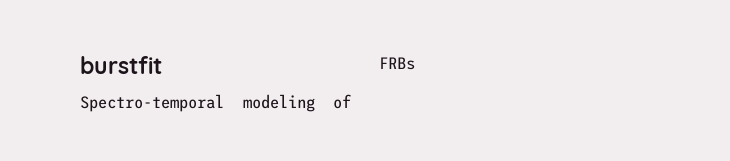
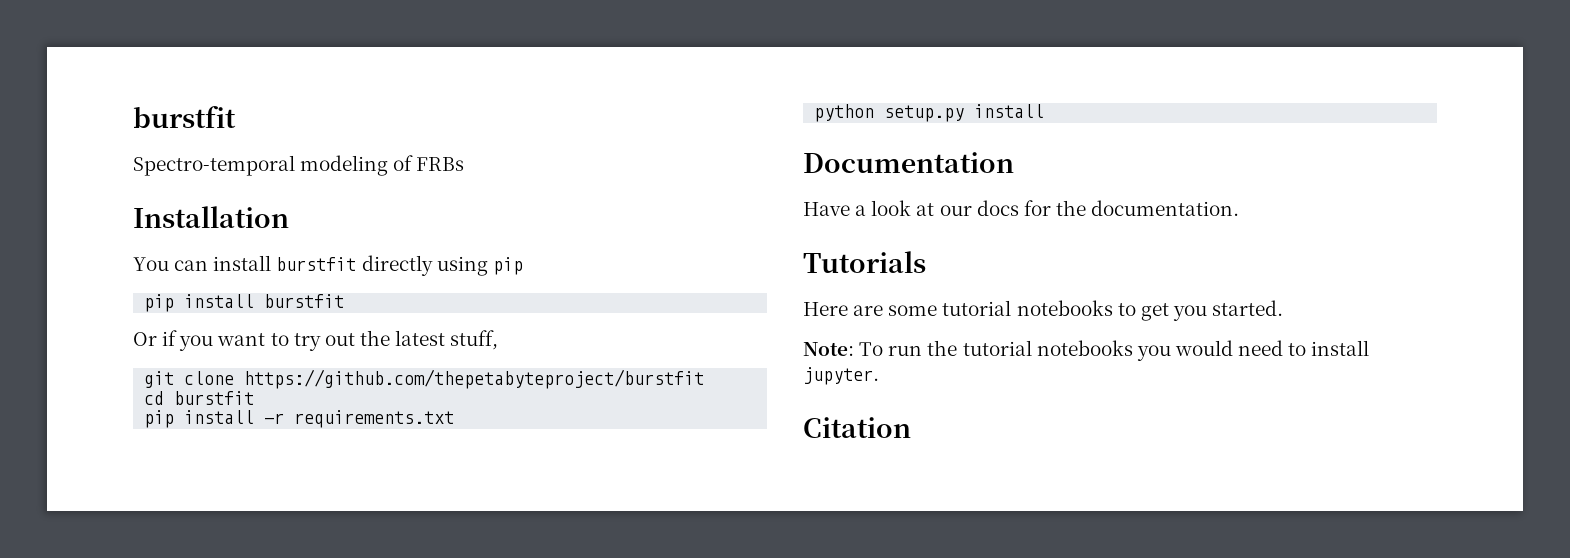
+ Installation
+ You can install burstfit directly using pip
+ pip install burstfit
+ Or if you want to try out the latest stuff,
+ git clone https://github.com/thepetabyteproject/burstfit
+ cd burstfit
+ pip install -r requirements.txt
+ python setup.py install
+ Documentation
+ Have a look at our docs for the documentation.
+ Tutorials
+ Here are some tutorial notebooks to get you started.
+ Note: To run the tutorial notebooks you would need to install jupyter.
+ Citation

